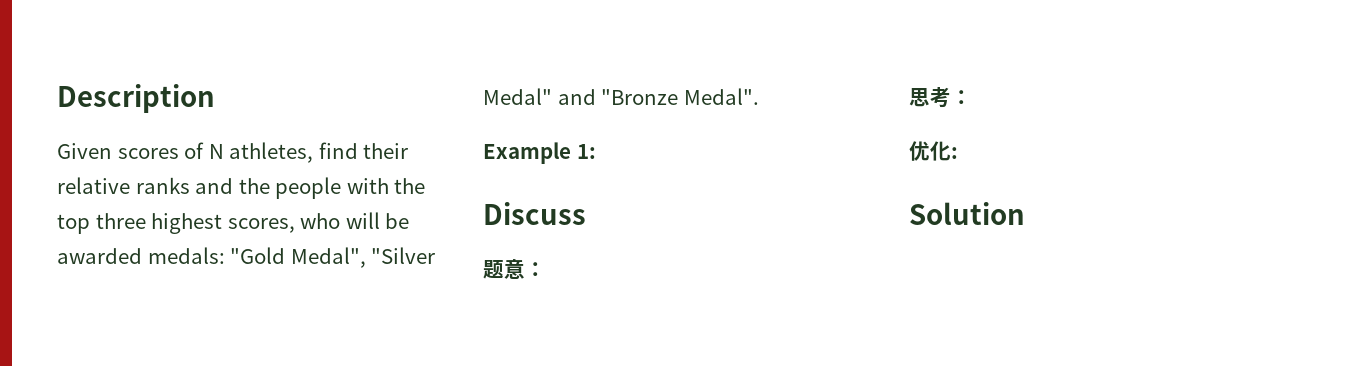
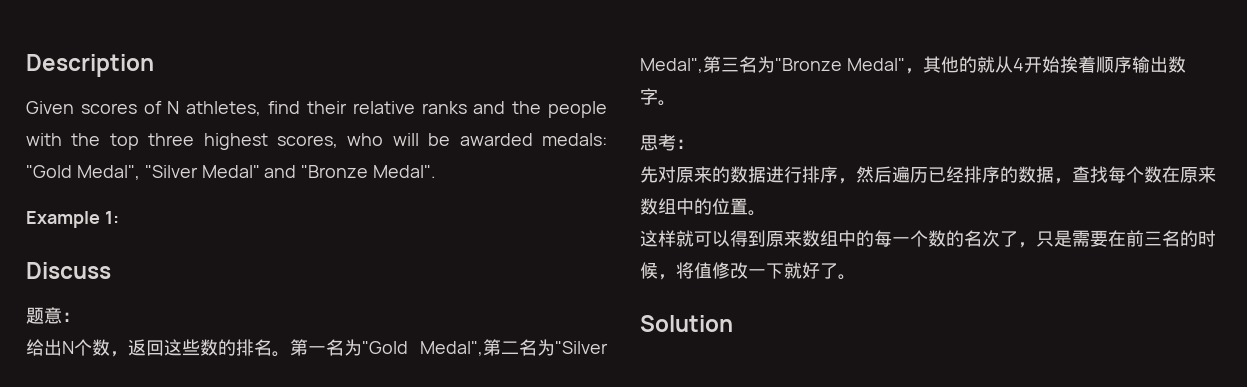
+ 给出N个数，返回这些数的排名。第一名为"Gold Medal",第二名为"Silver Medal",第三名为"Bronze Medal"，其他的就从4开始挨着顺序输出数字。
  思考：
- 优化:
+ 先对原来的数据进行排序，然后遍历已经排序的数据，查找每个数在原来数组中的位置。
+ 这样就可以得到原来数组中的每一个数的名次了，只是需要在前三名的时候，将值修改一下就好了。

